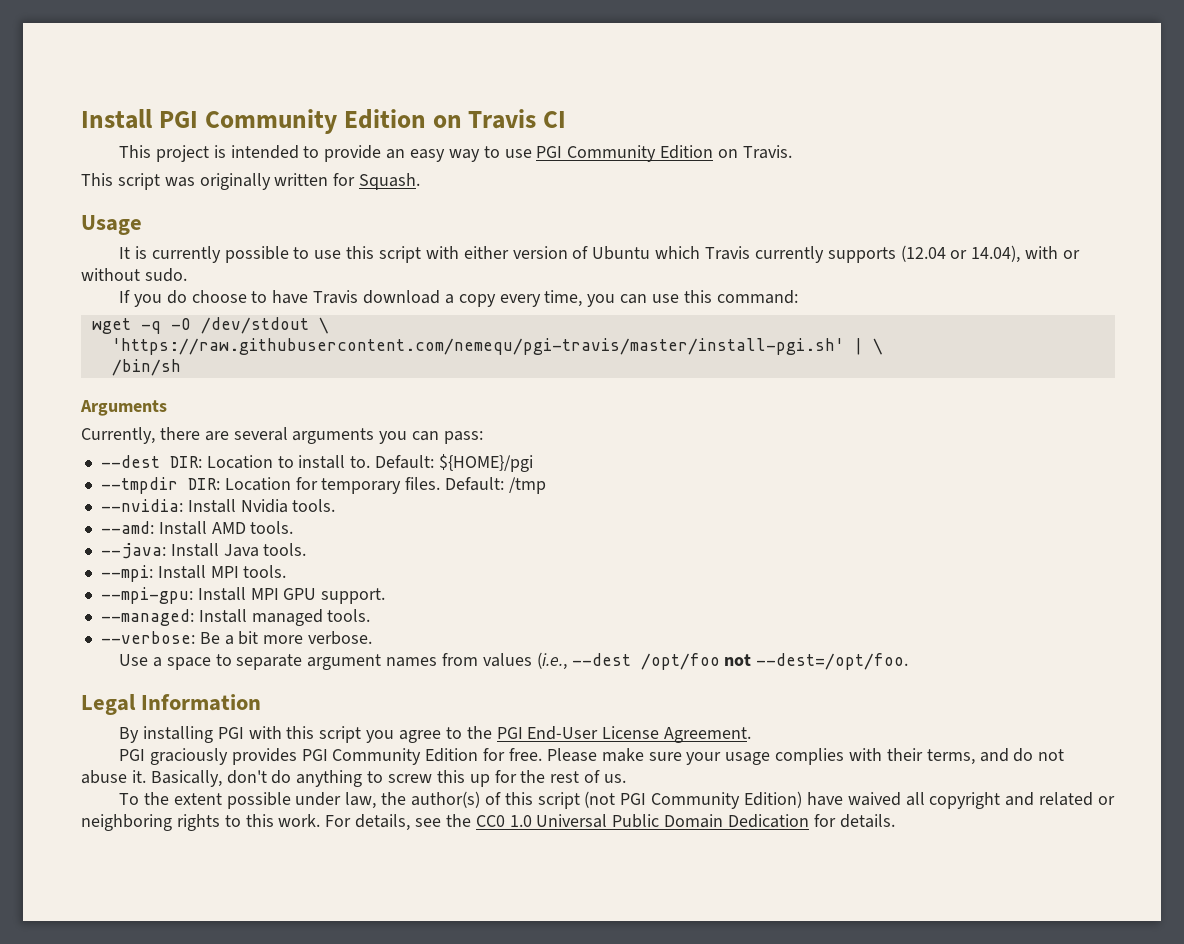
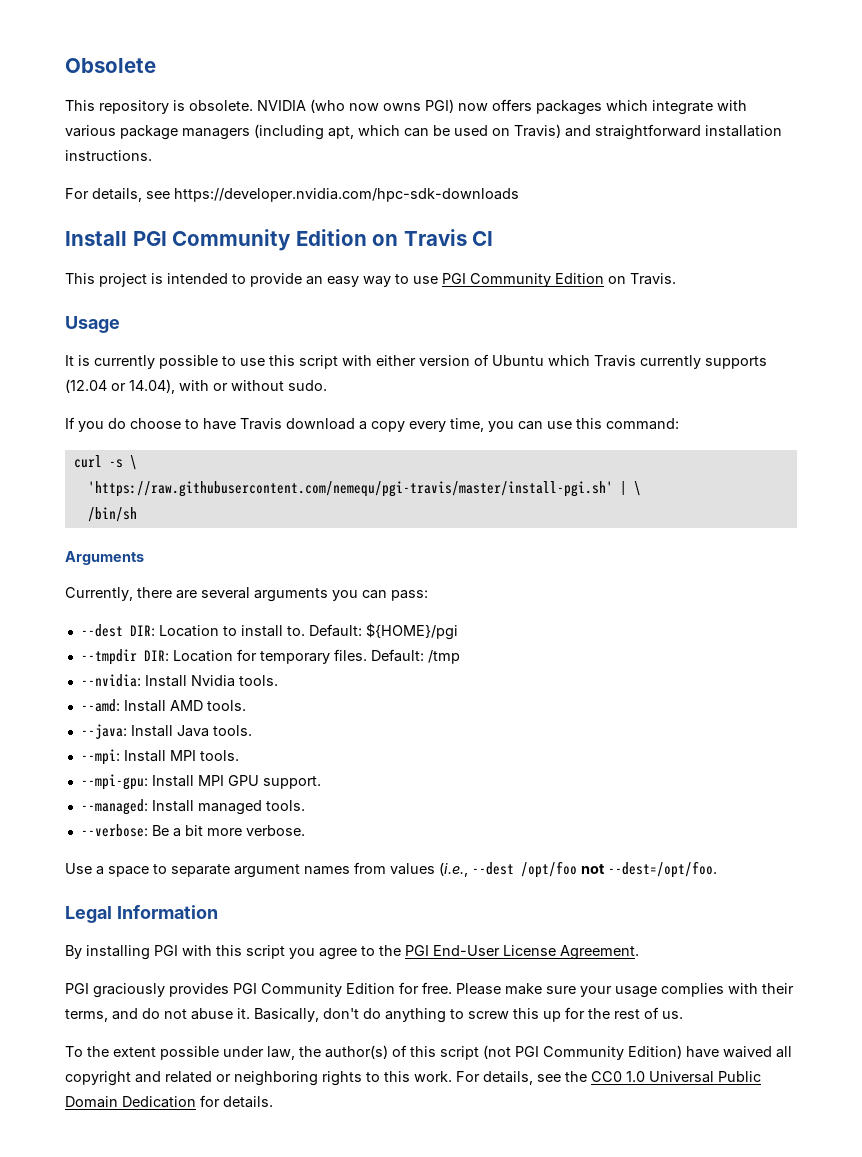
+ Obsolete
+ This repository is obsolete. NVIDIA (who now owns PGI) now offers packages which integrate with various package managers (including apt, which can be used on Travis) and straightforward installation instructions.
+ For details, see https://developer.nvidia.com/hpc-sdk-downloads
- This script was originally written for Squash.
- wget -q -O /dev/stdout \
+ curl -s \

